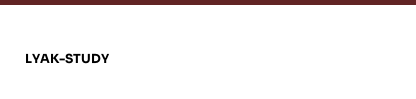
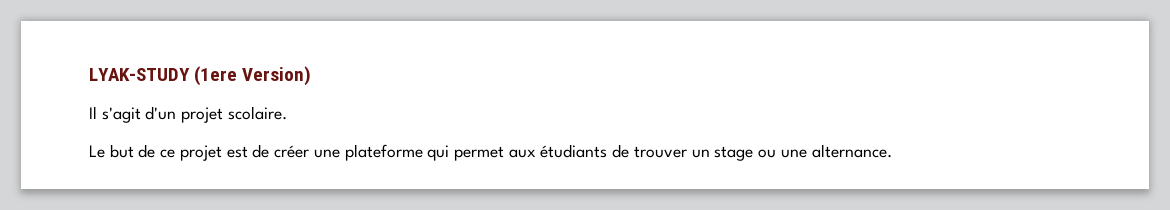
- LYAK-STUDY
+ LYAK-STUDY (1ere Version)
+ Il s'agit d'un projet scolaire.
+ Le but de ce projet est de créer une plateforme qui permet aux étudiants de trouver un stage ou une alternance.

